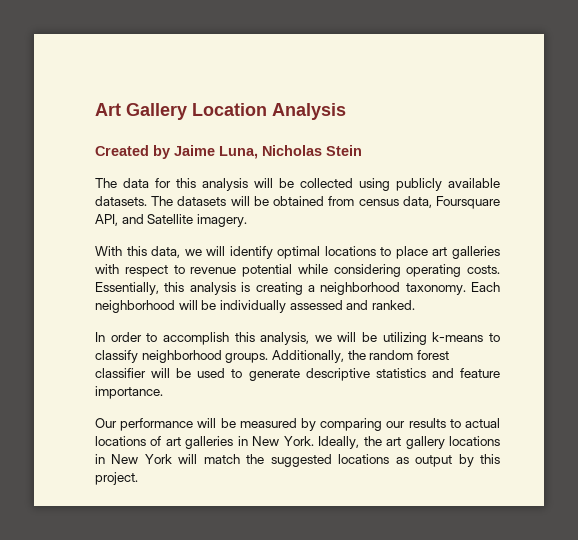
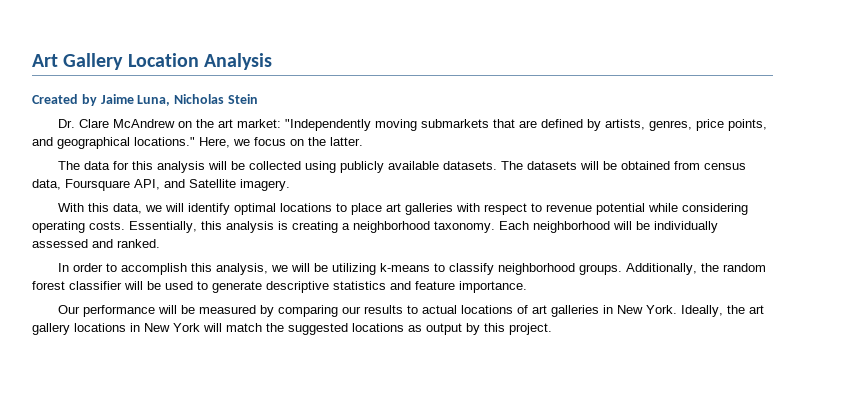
+ Dr. Clare McAndrew on the art market: "Independently moving submarkets that are defined by artists, genres, price points, and geographical locations." Here, we focus on the latter.

